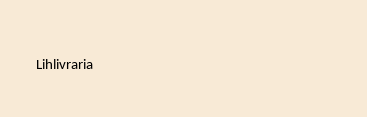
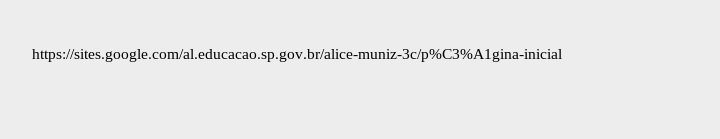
- Lihlivraria
+ https://sites.google.com/al.educacao.sp.gov.br/alice-muniz-3c/p%C3%A1gina-inicial

